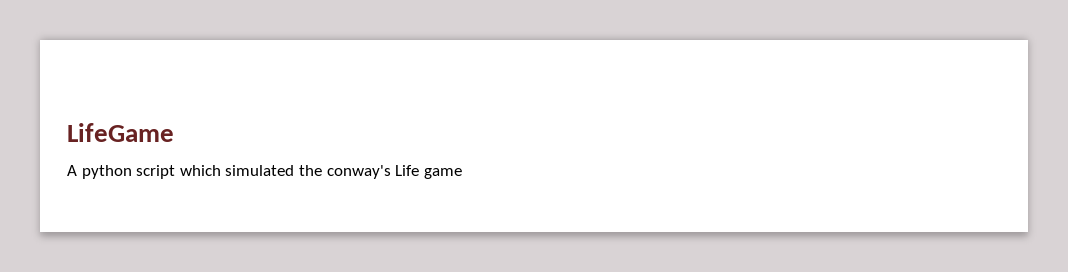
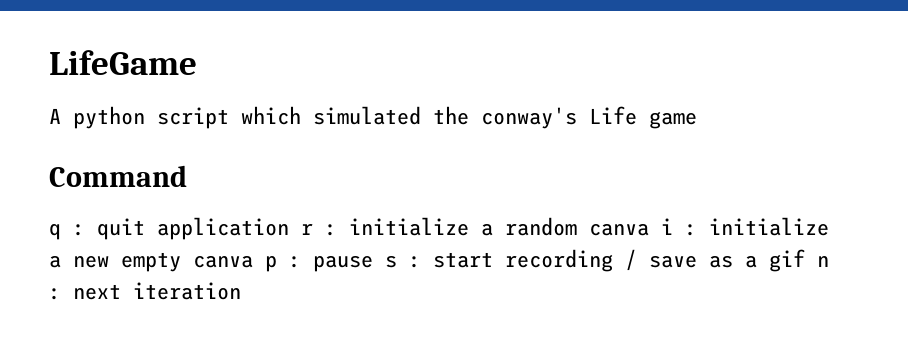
+ Command
+ q : quit application r : initialize a random canva i : initialize a new empty canva p : pause s : start recording / save as a gif n : next iteration

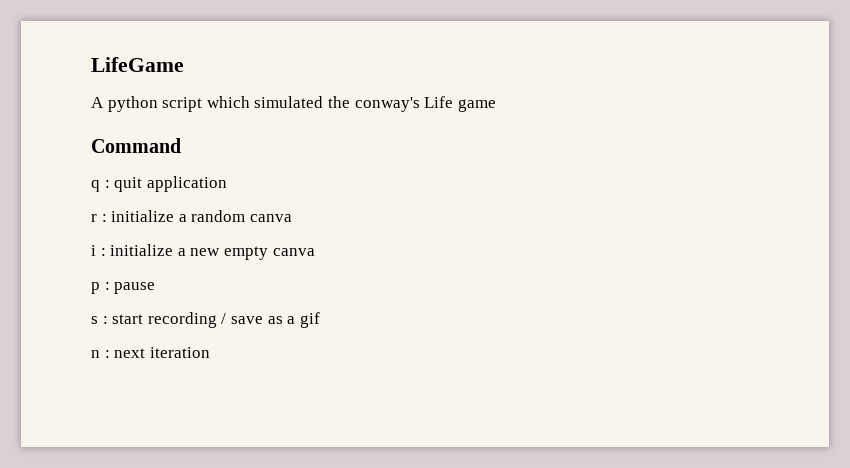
- q : quit application r : initialize a random canva i : initialize a new empty canva p : pause s : start recording / save as a gif n : next iteration
+ q : quit application
+ r : initialize a random canva
+ i : initialize a new empty canva
+ p : pause
+ s : start recording / save as a gif
+ n : next iteration

